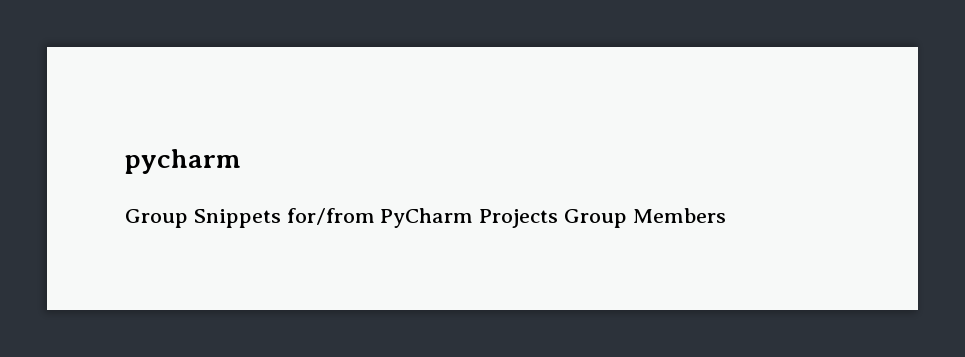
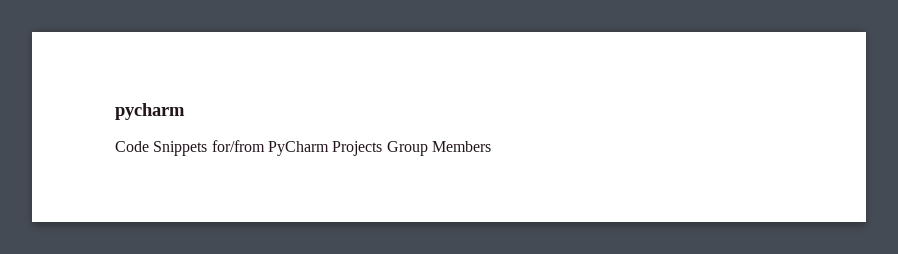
- Group Snippets for/from PyCharm Projects Group Members
+ Code Snippets for/from PyCharm Projects Group Members

